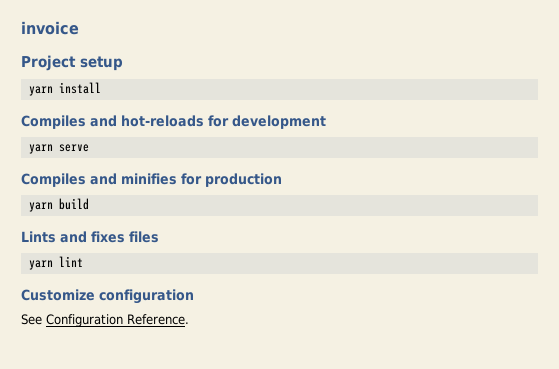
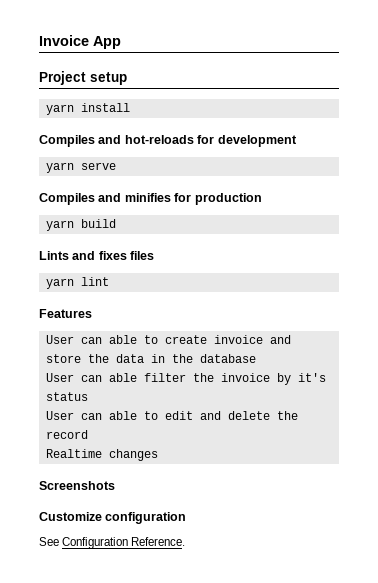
- invoice
+ Invoice App
+ Features
+ User can able to create invoice and store the data in the database
+ User can able filter the invoice by it's status
+ User can able to edit and delete the record
+ Realtime changes
+ Screenshots

